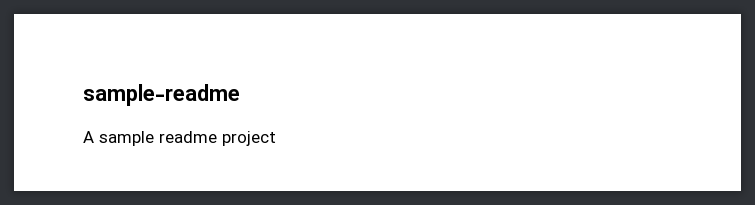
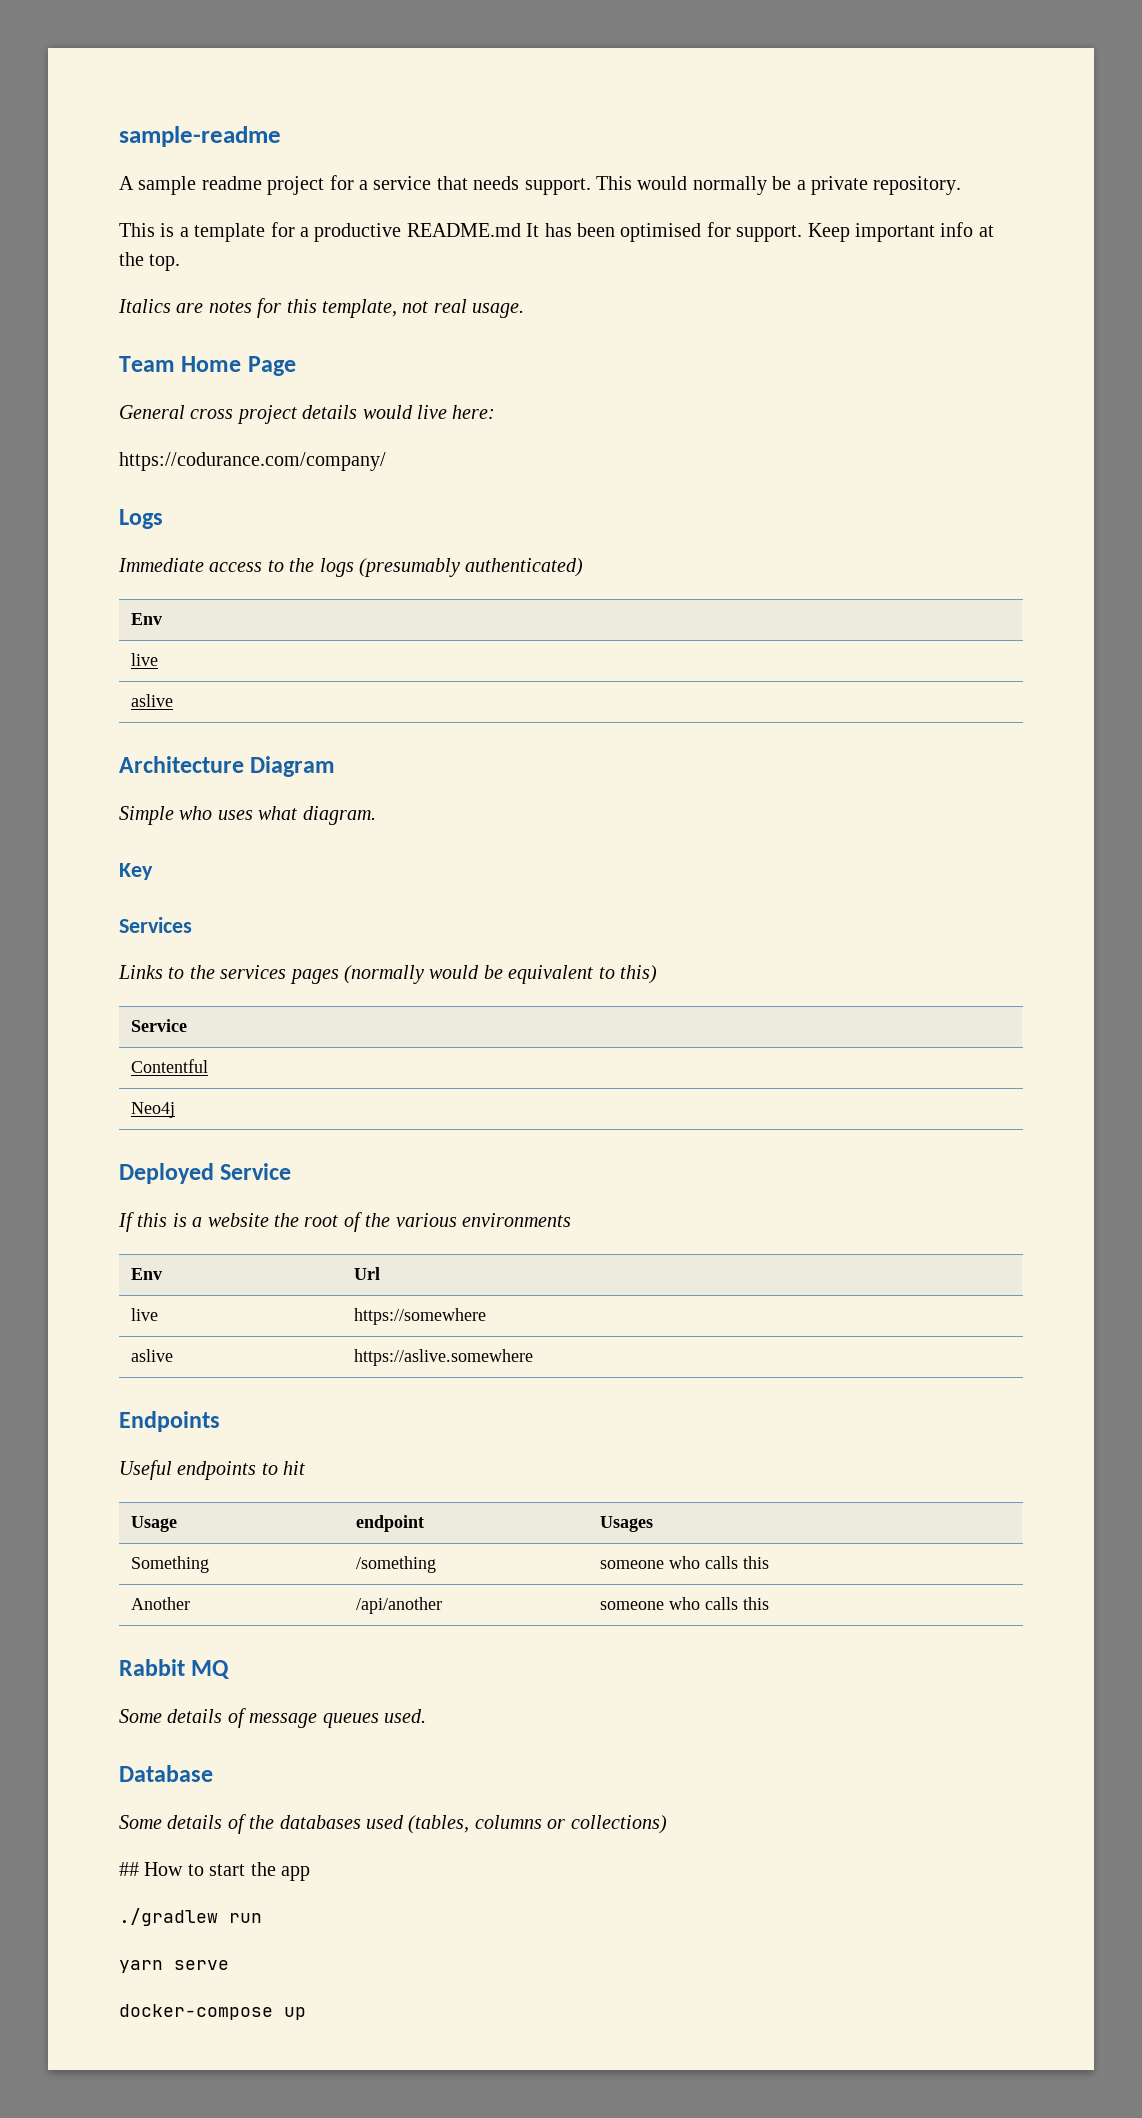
- A sample readme project
+ A sample readme project for a service that needs support. This would normally be a private repository.
+ This is a template for a productive README.md It has been optimised for support. Keep important info at the top.
+ Italics are notes for this template, not real usage.
+ Team Home Page
+ General cross project details would live here:
+ https://codurance.com/company/
+ Logs
+ Immediate access to the logs (presumably authenticated)
+ Env
+ live
+ aslive
+ Architecture Diagram
+ Simple who uses what diagram.
+ Key
+ Services
+ Links to the services pages (normally would be equivalent to this)
+ Service
+ Contentful
+ Neo4j
+ Deployed Service
+ If this is a website the root of the various environments
+ Env | Url
+ live | https://somewhere
+ aslive | https://aslive.somewhere
+ Endpoints
+ Useful endpoints to hit
+ Usage | endpoint | Usages
+ Something | /something | someone who calls this
+ Another | /api/another | someone who calls this
+ Rabbit MQ
+ Some details of message queues used.
+ Database
+ Some details of the databases used (tables, columns or collections)
+ ## How to start the app
+ ./gradlew run
+ yarn serve
+ docker-compose up

